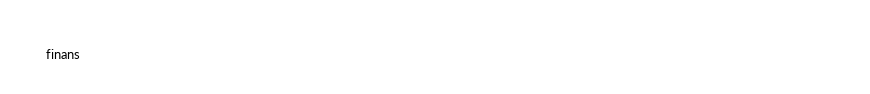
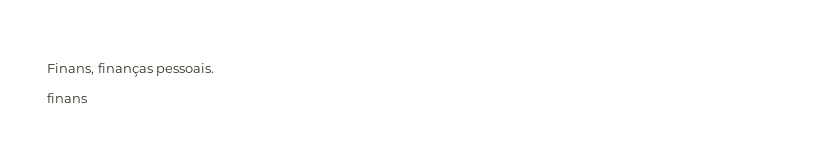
+ Finans, finanças pessoais.

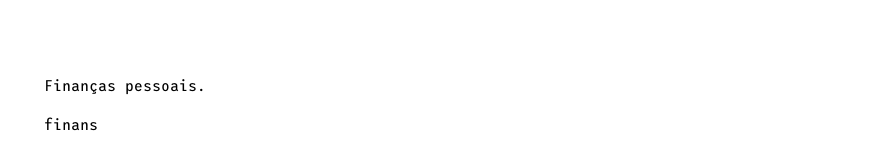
- Finans, finanças pessoais.
+ Finanças pessoais.

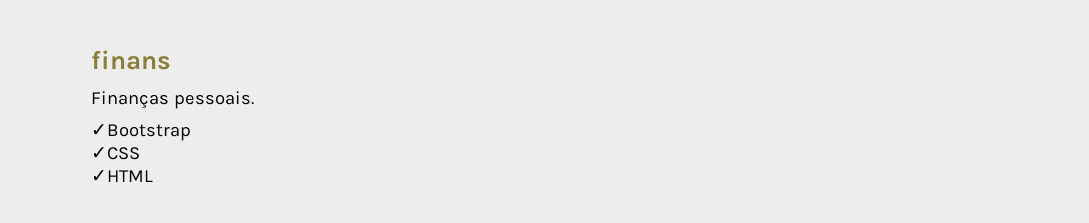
+ finans
- finans
+ ✓Bootstrap
+ ✓CSS
+ ✓HTML

